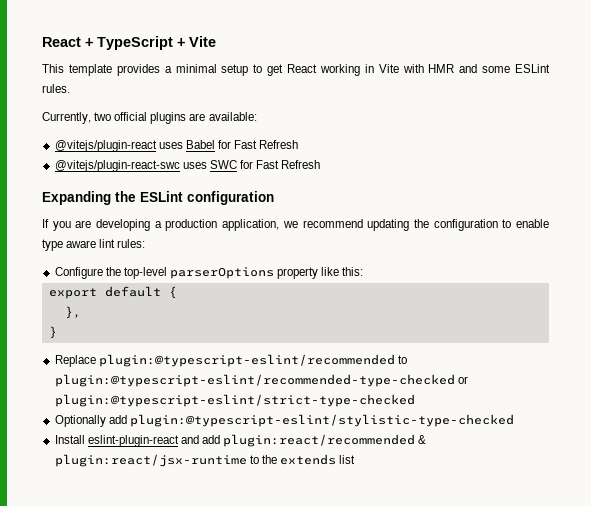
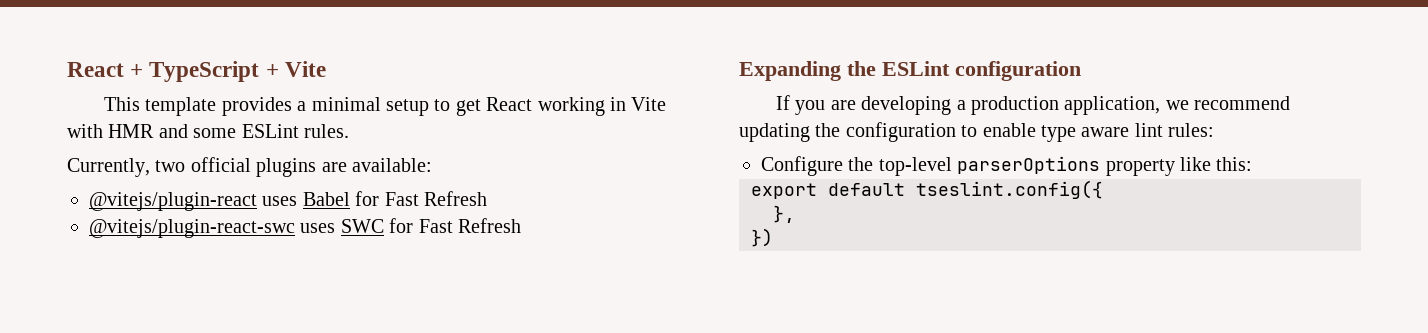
- export default {
+ export default tseslint.config({
- }
- Replace plugin:@typescript-eslint/recommended to plugin:@typescript-eslint/recommended-type-checked or plugin:@typescript-eslint/strict-type-checked
- Optionally add plugin:@typescript-eslint/stylistic-type-checked
- Install eslint-plugin-react and add plugin:react/recommended & plugin:react/jsx-runtime to the extends list
+ })

